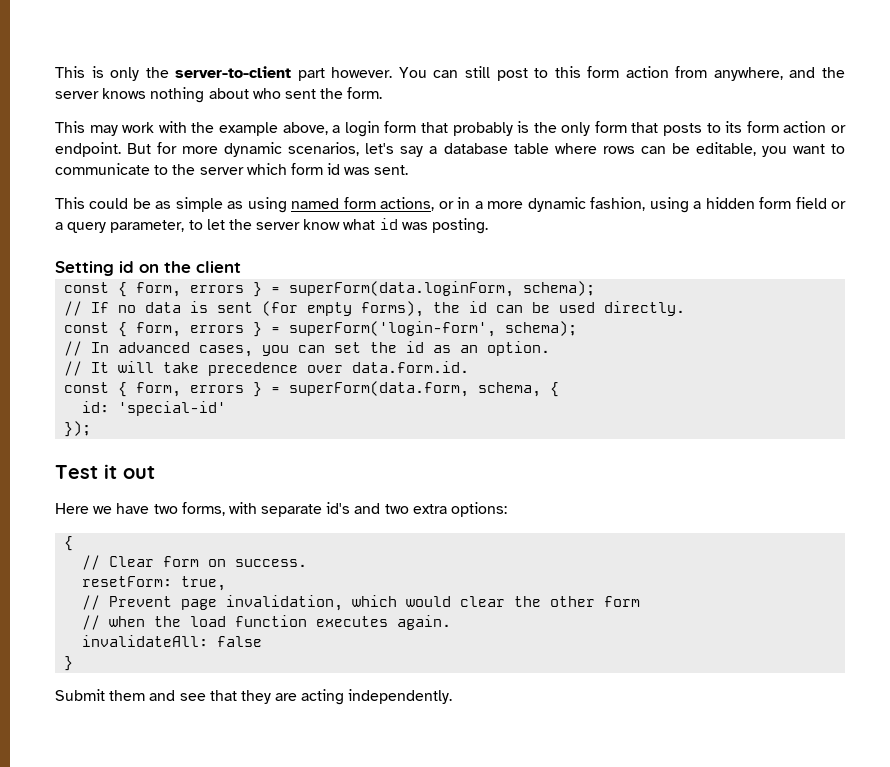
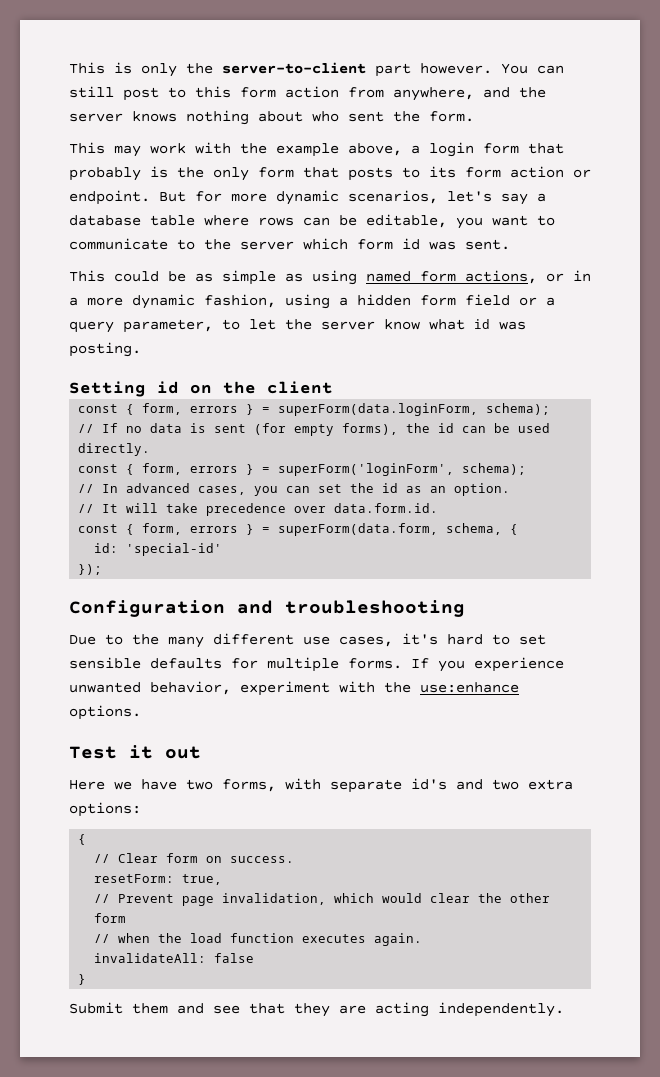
- const { form, errors } = superForm('login-form', schema);
+ const { form, errors } = superForm('loginForm', schema);
+ Configuration and troubleshooting
+ Due to the many different use cases, it's hard to set sensible defaults for multiple forms. If you experience unwanted behavior, experiment with the use:enhance options.

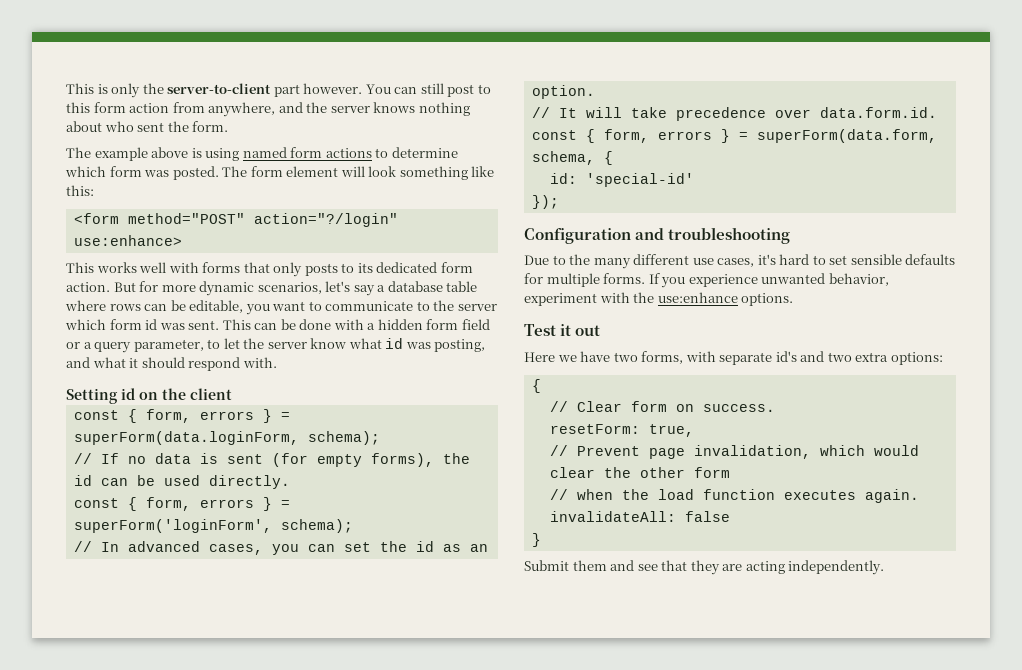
- This may work with the example above, a login form that probably is the only form that posts to its form action or endpoint.
+ The example above is using named form actions to determine which form was posted. The form element will look something like this:
+ <form method="POST" action="?/login" use:enhance>
+ This works well with forms that only posts to its dedicated form action.
- But for more dynamic scenarios, let's say a database table where rows can be editable, you want to communicate to the server which form id was sent.
- This could be as simple as using named form actions, or in a more dynamic fashion, using a hidden form field or a query parameter, to let the server know what id was posting.
+ But for more dynamic scenarios, let's say a database table where rows can be editable, you want to communicate to the server which form id was sent. This can be done with a hidden form field or a query parameter, to let the server know what id was posting, and what it should respond with.

